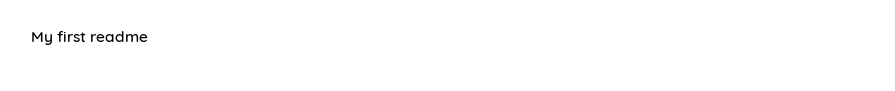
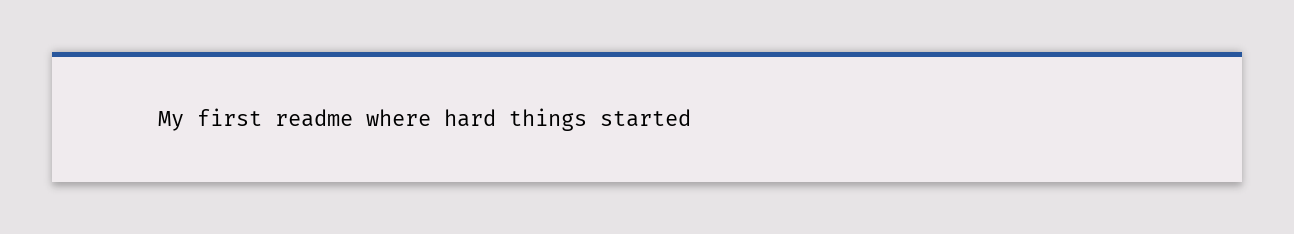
- My first readme
+ My first readme where hard things started

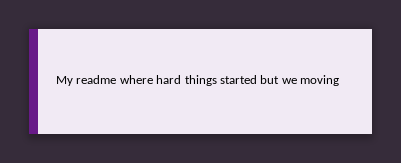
- My first readme where hard things started
+ My readme where hard things started but we moving

